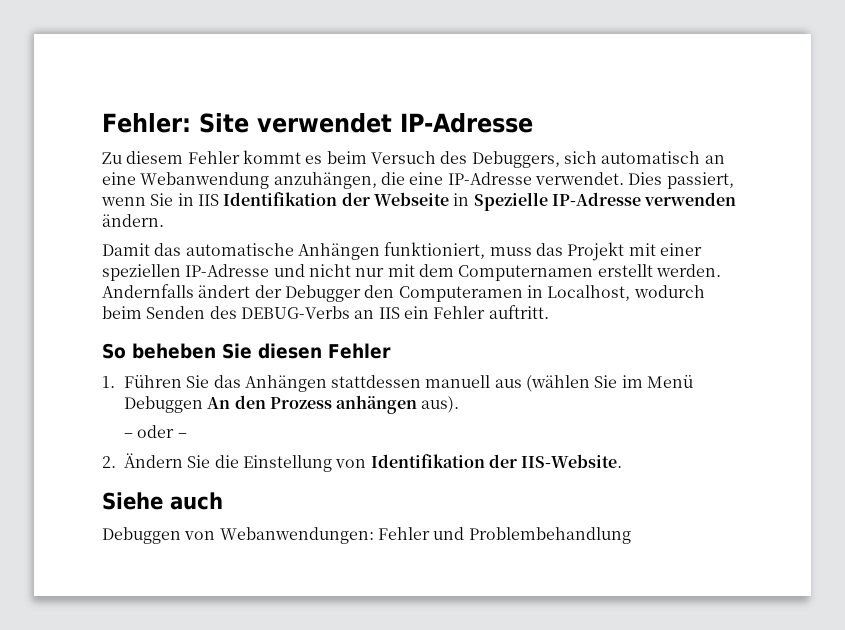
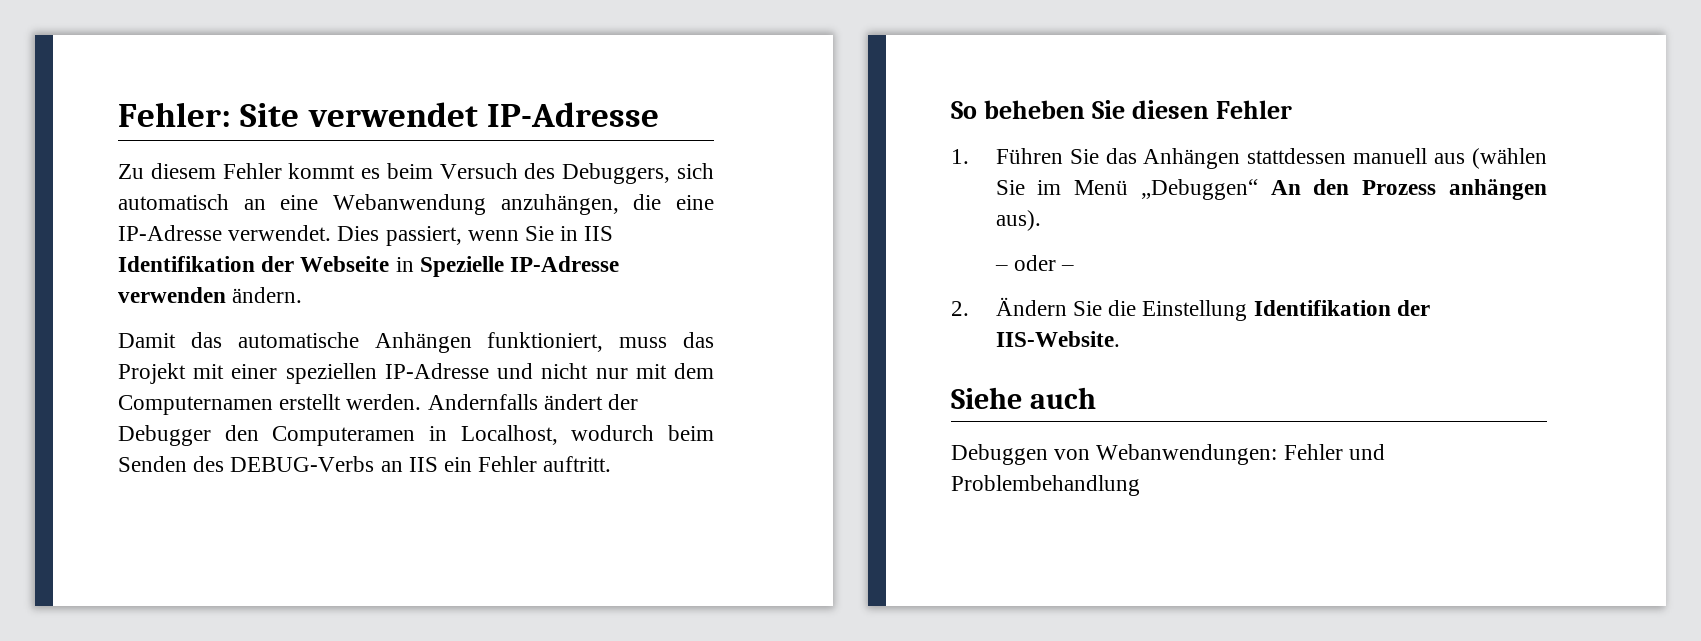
- 1. Führen Sie das Anhängen stattdessen manuell aus (wählen Sie im Menü Debuggen An den Prozess anhängen aus).
+ 1. Führen Sie das Anhängen stattdessen manuell aus (wählen Sie im Menü „Debuggen“ An den Prozess anhängen aus).
- 2. Ändern Sie die Einstellung von Identifikation der IIS-Website.
+ 2. Ändern Sie die Einstellung Identifikation der IIS-Website.

